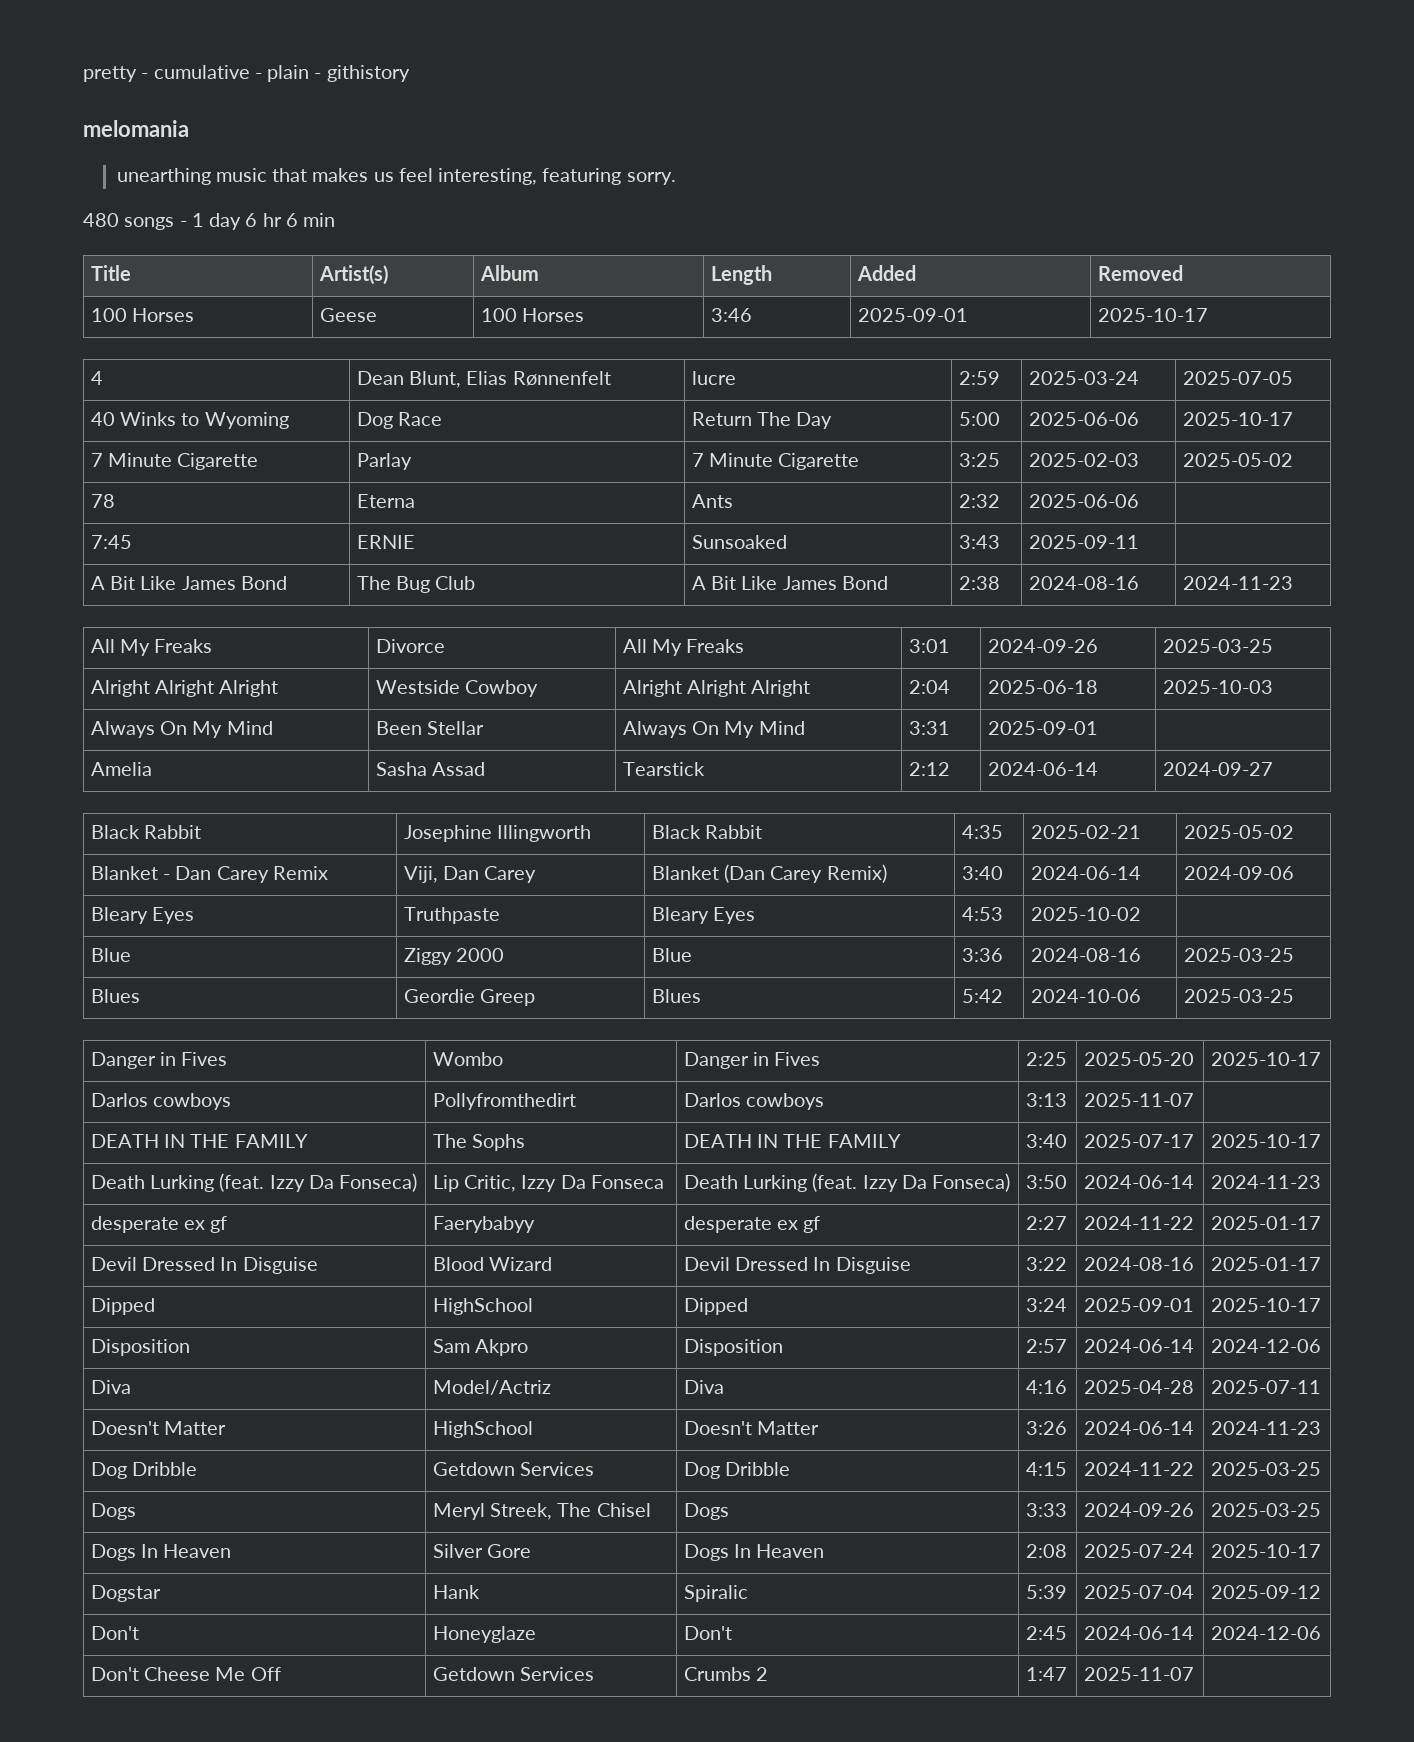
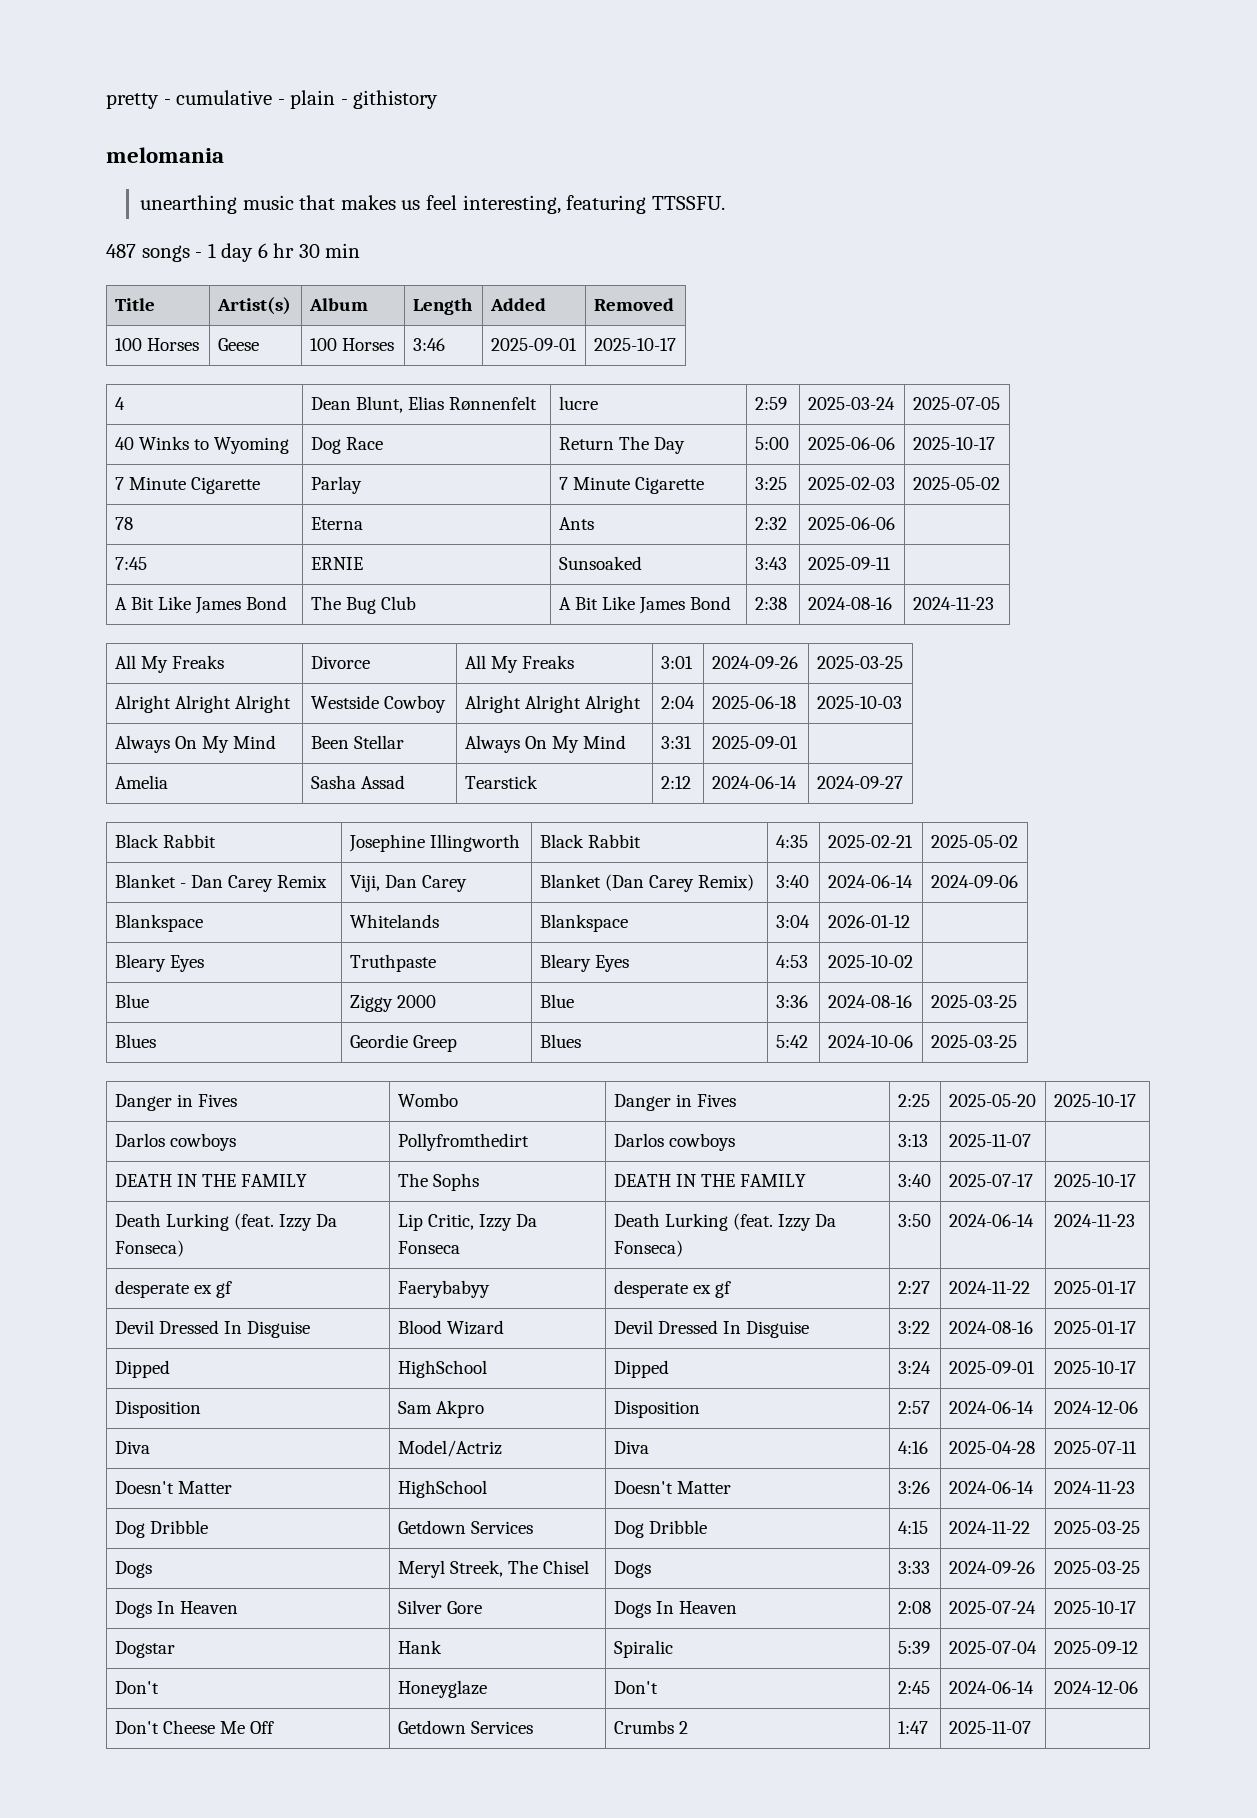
- unearthing music that makes us feel interesting, featuring sorry.
- 480 songs - 1 day 6 hr 6 min
+ unearthing music that makes us feel interesting, featuring TTSSFU.
+ 487 songs - 1 day 6 hr 30 min
+ Blankspace | Whitelands | Blankspace | 3:04 | 2026-01-12 |

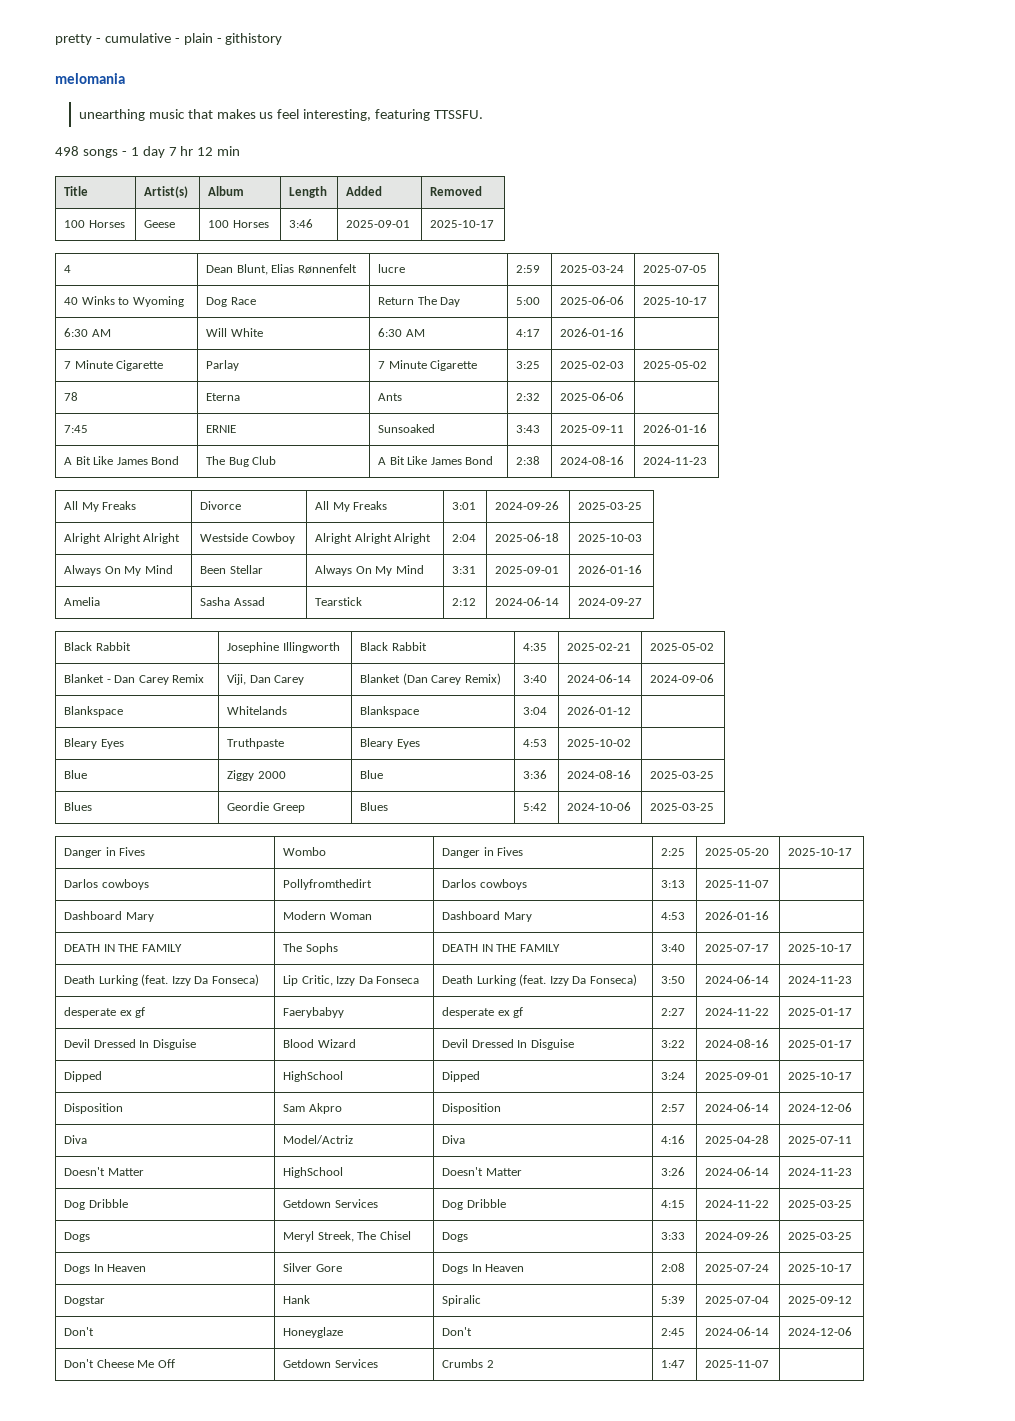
- 487 songs - 1 day 6 hr 30 min
+ 498 songs - 1 day 7 hr 12 min
+ 6:30 AM | Will White | 6:30 AM | 4:17 | 2026-01-16 |
- 7:45 | ERNIE | Sunsoaked | 3:43 | 2025-09-11 |
+ 7:45 | ERNIE | Sunsoaked | 3:43 | 2025-09-11 | 2026-01-16
- Always On My Mind | Been Stellar | Always On My Mind | 3:31 | 2025-09-01 |
+ Always On My Mind | Been Stellar | Always On My Mind | 3:31 | 2025-09-01 | 2026-01-16
+ Dashboard Mary | Modern Woman | Dashboard Mary | 4:53 | 2026-01-16 |

